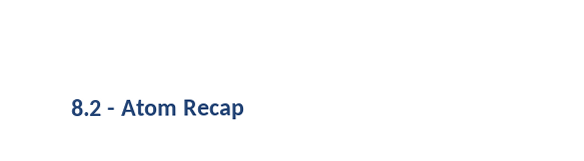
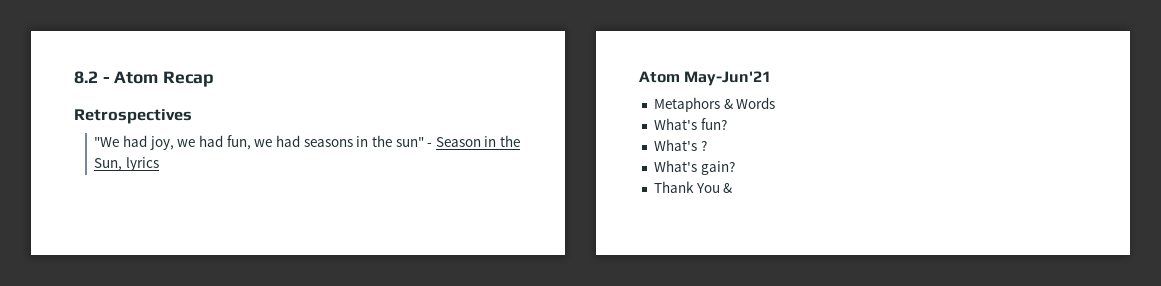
+ Retrospectives
+ "We had joy, we had fun, we had seasons in the sun" - Season in the Sun, lyrics
+ Atom May-Jun'21
+ Metaphors & Words
+ What's fun?
+ What's ?
+ What's gain?
+ Thank You &

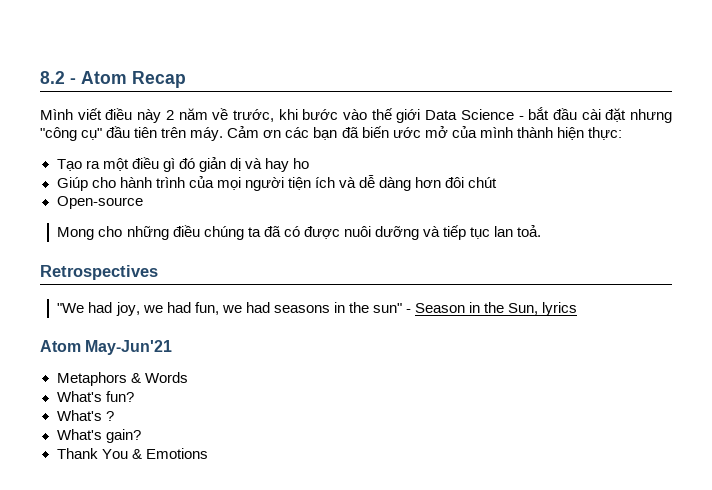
+ Mình viết điều này 2 năm về trước, khi bước vào thế giới Data Science - bắt đầu cài đặt nhưng "công cụ" đầu tiên trên máy. Cảm ơn các bạn đã biến ước mở của mình thành hiện thực:
+ Tạo ra một điều gì đó giản dị và hay ho
+ Giúp cho hành trình của mọi người tiện ích và dễ dàng hơn đôi chút
+ Open-source
+ Mong cho những điều chúng ta đã có được nuôi dưỡng và tiếp tục lan toả.
- Thank You &
+ Thank You & Emotions

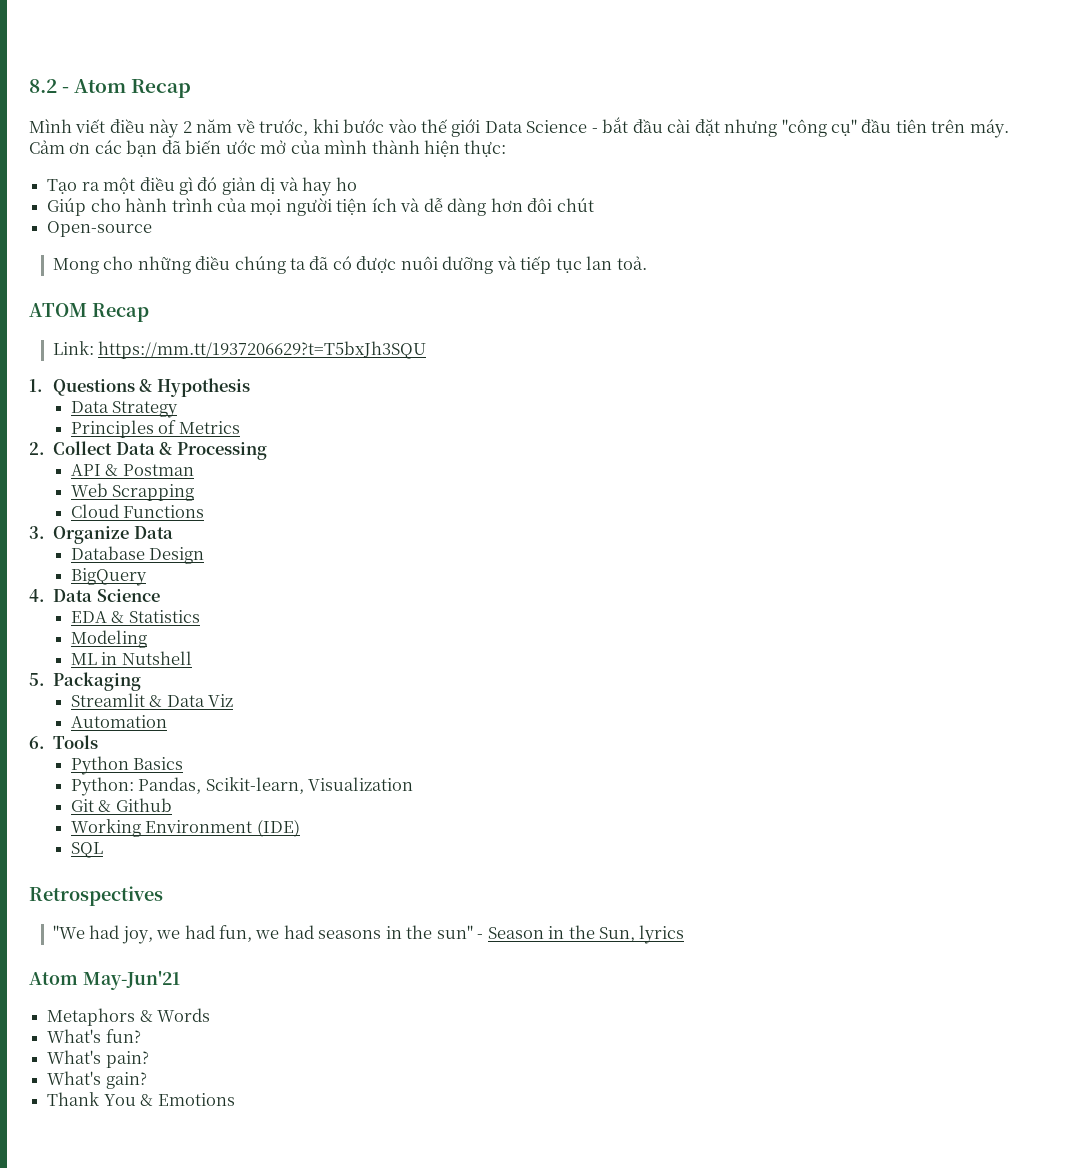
+ ATOM Recap
+ Link: https://mm.tt/1937206629?t=T5bxJh3SQU
+ 1. Questions & Hypothesis
+ Data Strategy
+ Principles of Metrics
+ 2. Collect Data & Processing
+ API & Postman
+ Web Scrapping
+ Cloud Functions
+ 3. Organize Data
+ Database Design
+ BigQuery
+ 4. Data Science
+ EDA & Statistics
+ Modeling
+ ML in Nutshell
+ 5. Packaging
+ Streamlit & Data Viz
+ Automation
+ 6. Tools
+ Python Basics
+ Python: Pandas, Scikit-learn, Visualization
+ Git & Github
+ Working Environment (IDE)
+ SQL
- What's ?
+ What's pain?

